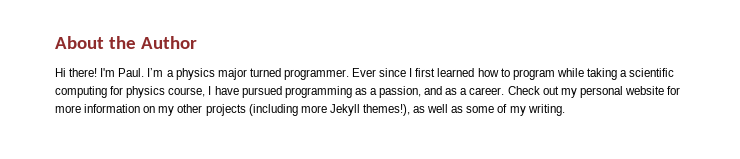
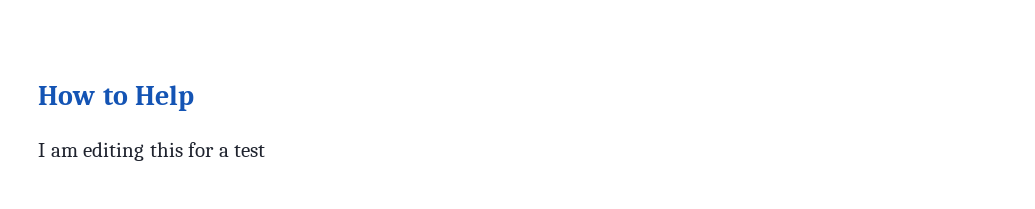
- About the Author
- Hi there! I'm Paul. I’m a physics major turned programmer. Ever since I first learned how to program while taking a scientific computing for physics course, I have pursued programming as a passion, and as a career. Check out my personal website for more information on my other projects (including more Jekyll themes!), as well as some of my writing.
+ How to Help
+ I am editing this for a test

